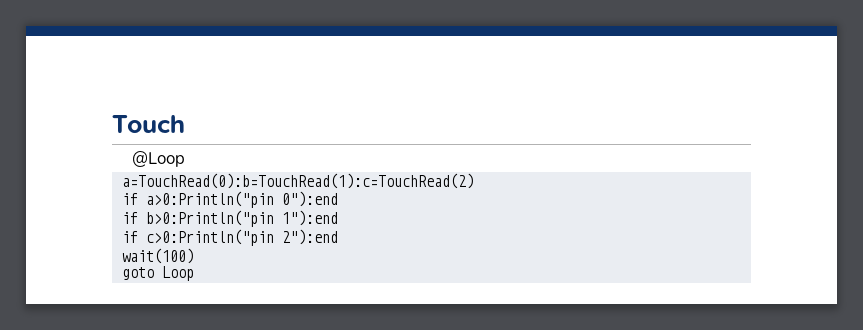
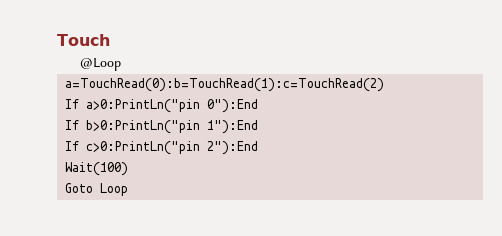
- if a>0:Println("pin 0"):end
- if b>0:Println("pin 1"):end
- if c>0:Println("pin 2"):end
- wait(100)
- goto Loop
+ If a>0:PrintLn("pin 0"):End
+ If b>0:PrintLn("pin 1"):End
+ If c>0:PrintLn("pin 2"):End
+ Wait(100)
+ Goto Loop

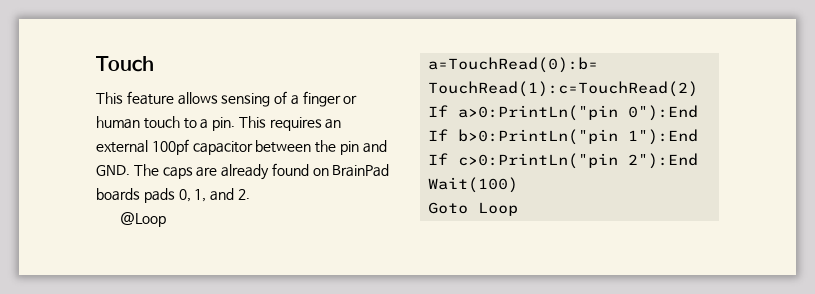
+ This feature allows sensing of a finger or human touch to a pin. This requires an external 100pf capacitor between the pin and GND. The caps are already found on BrainPad boards pads 0, 1, and 2.

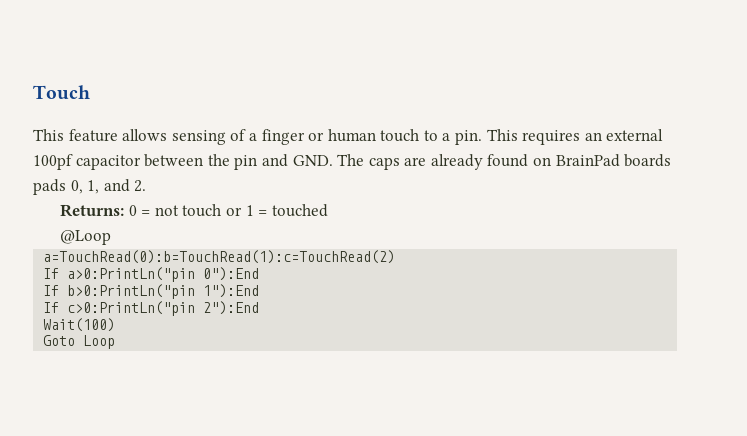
+ Returns: 0 = not touch or 1 = touched

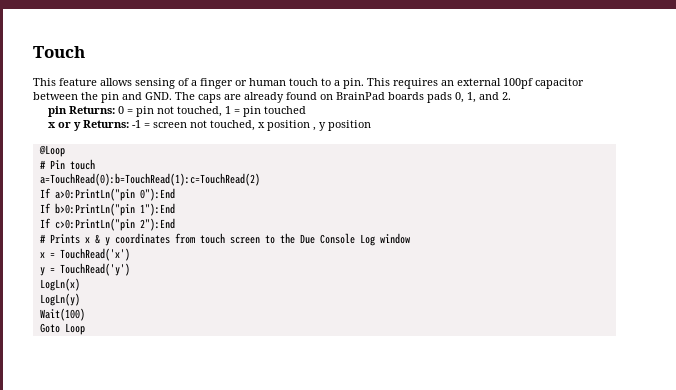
- Returns: 0 = not touch or 1 = touched
+ pin Returns: 0 = pin not touched, 1 = pin touched
+ x or y Returns: -1 = screen not touched, x position , y position
  @Loop
+ # Pin touch
+ # Prints x & y coordinates from touch screen to the Due Console Log window
+ x = TouchRead('x')
+ y = TouchRead('y')
+ LogLn(x)
+ LogLn(y)

